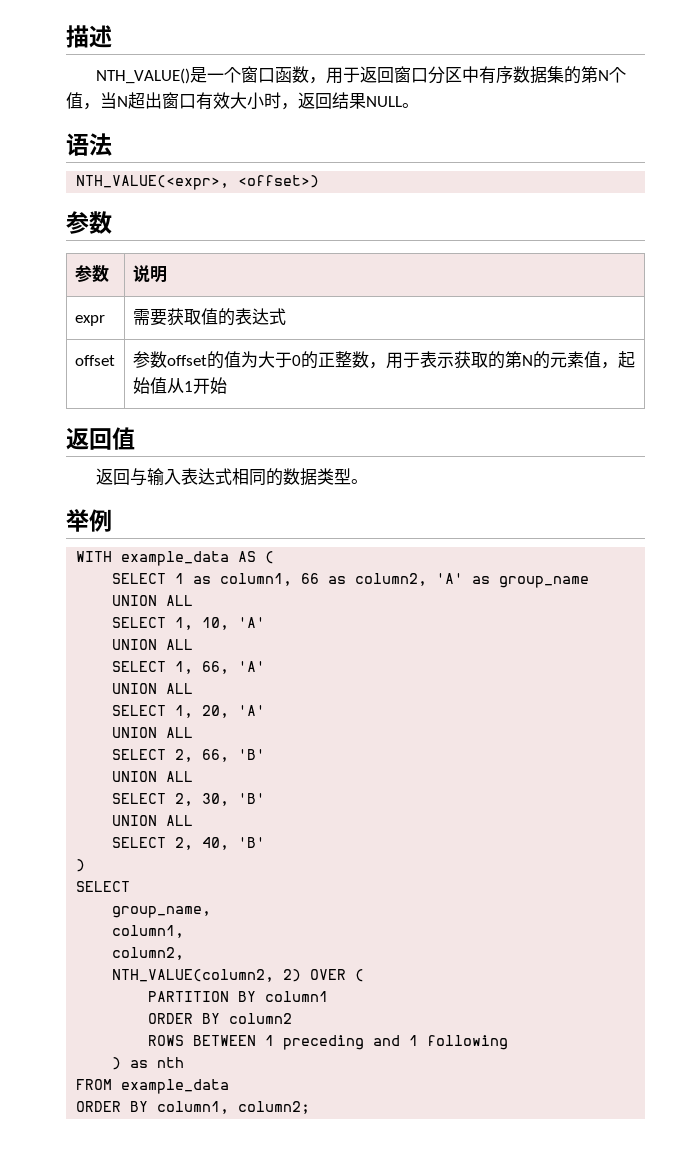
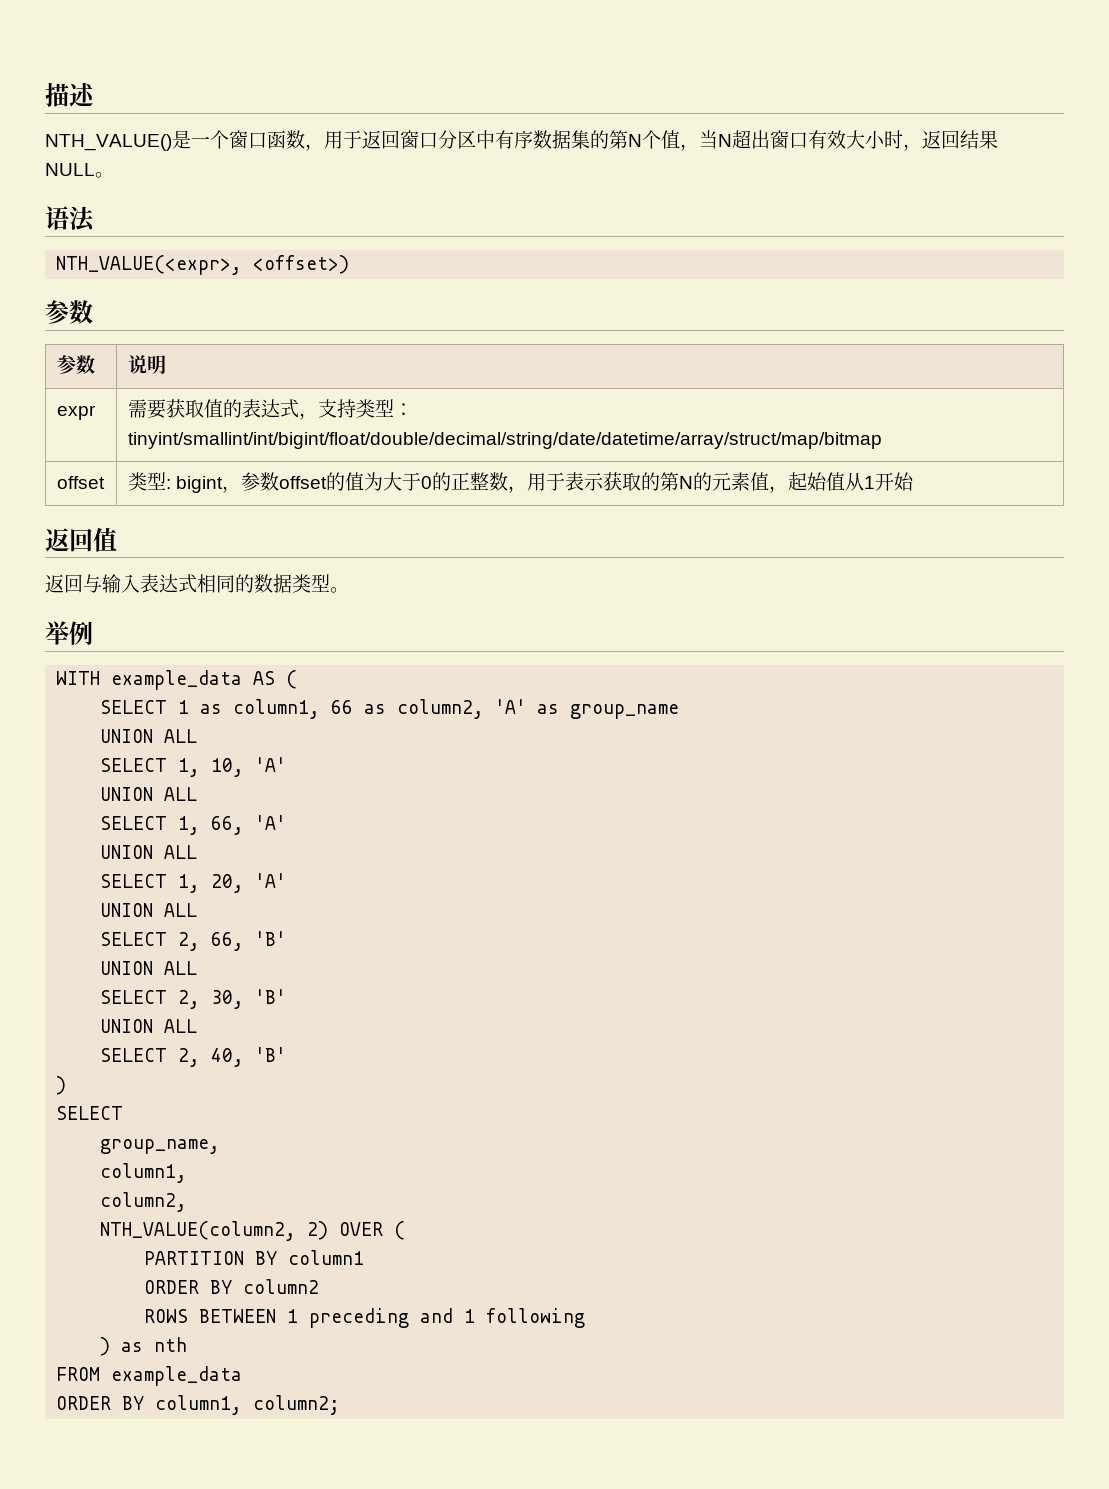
- expr | 需要获取值的表达式
- offset | 参数offset的值为大于0的正整数，用于表示获取的第N的元素值，起始值从1开始
+ expr | 需要获取值的表达式，支持类型：tinyint/smallint/int/bigint/float/double/decimal/string/date/datetime/array/struct/map/bitmap
+ offset | 类型: bigint，参数offset的值为大于0的正整数，用于表示获取的第N的元素值，起始值从1开始

